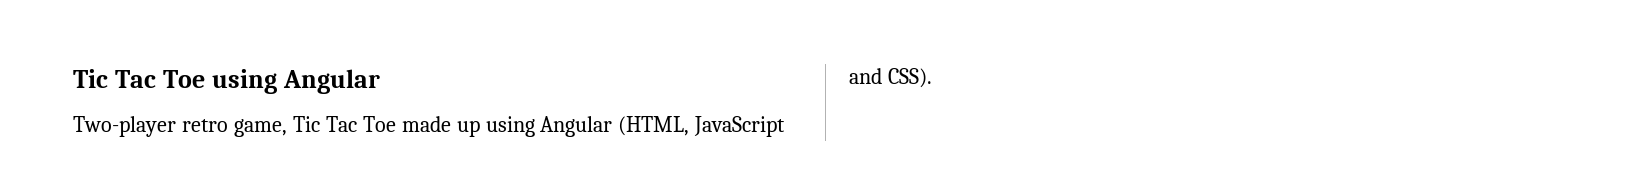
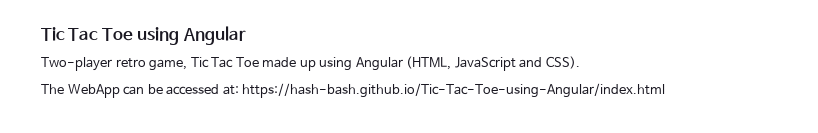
+ The WebApp can be accessed at: https://hash-bash.github.io/Tic-Tac-Toe-using-Angular/index.html

